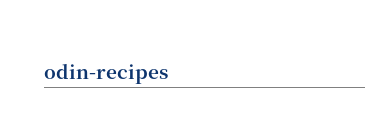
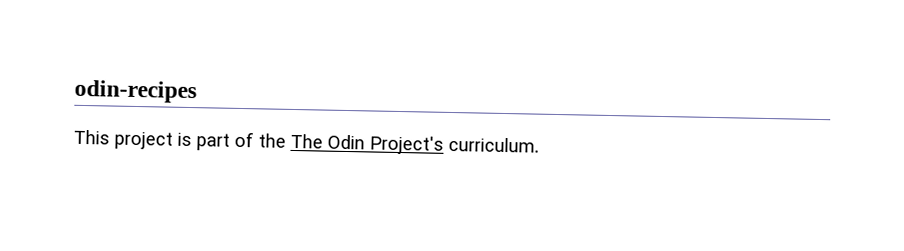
+ This project is part of the The Odin Project's curriculum.

